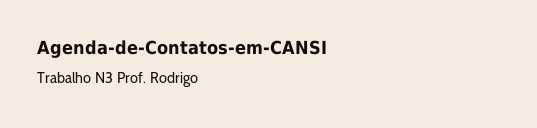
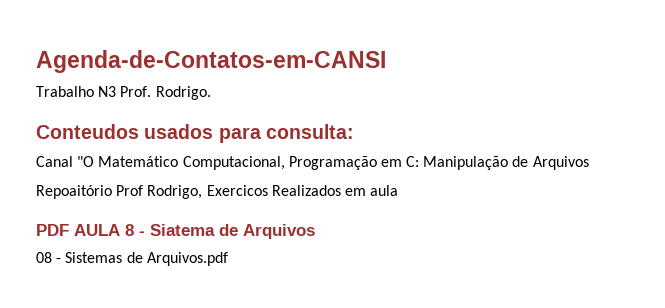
- Trabalho N3 Prof. Rodrigo
+ Trabalho N3 Prof. Rodrigo.
+ Conteudos usados para consulta:
+ Canal "O Matemático Computacional, Programação em C: Manipulação de Arquivos
+ Repoaitório Prof Rodrigo, Exercicos Realizados em aula
+ PDF AULA 8 - Siatema de Arquivos
+ 08 - Sistemas de Arquivos.pdf

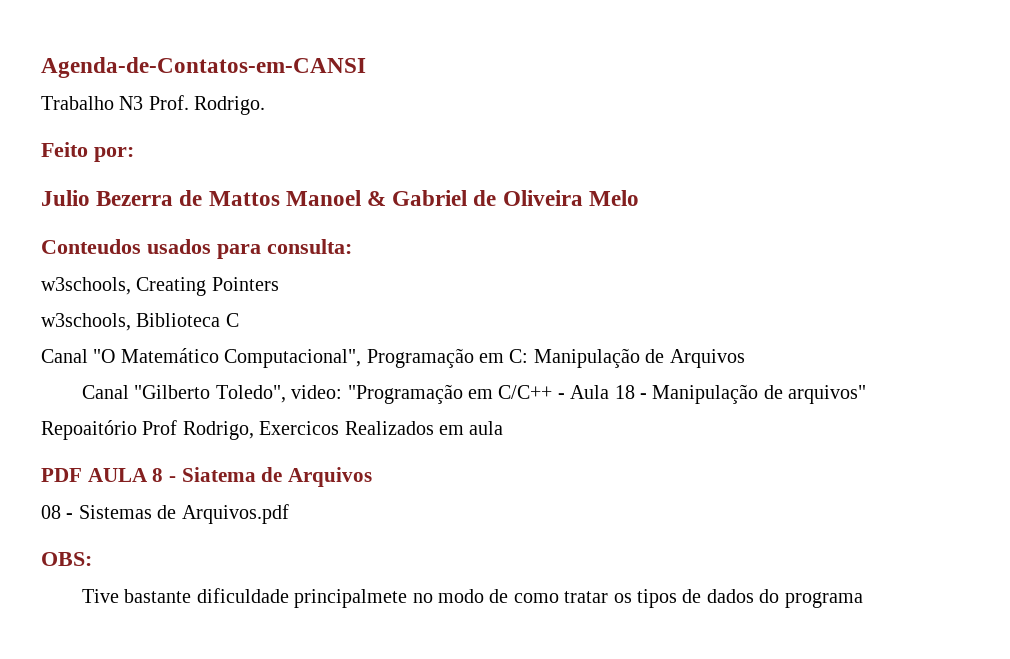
+ Feito por:
+ Julio Bezerra de Mattos Manoel & Gabriel de Oliveira Melo
  Conteudos usados para consulta:
+ w3schools, Creating Pointers
+ w3schools, Biblioteca C
- Canal "O Matemático Computacional, Programação em C: Manipulação de Arquivos
+ Canal "O Matemático Computacional", Programação em C: Manipulação de Arquivos
+ Canal "Gilberto Toledo", video: "Programação em C/C++ - Aula 18 - Manipulação de arquivos"
+ OBS:
+ Tive bastante dificuldade principalmete no modo de como tratar os tipos de dados do programa

